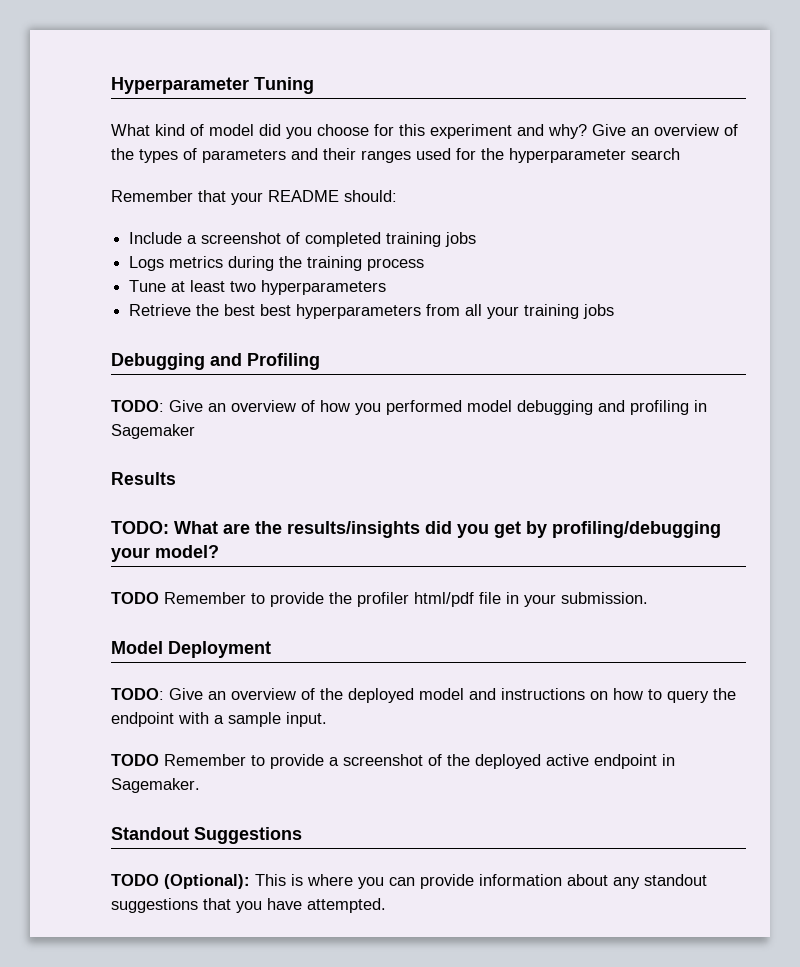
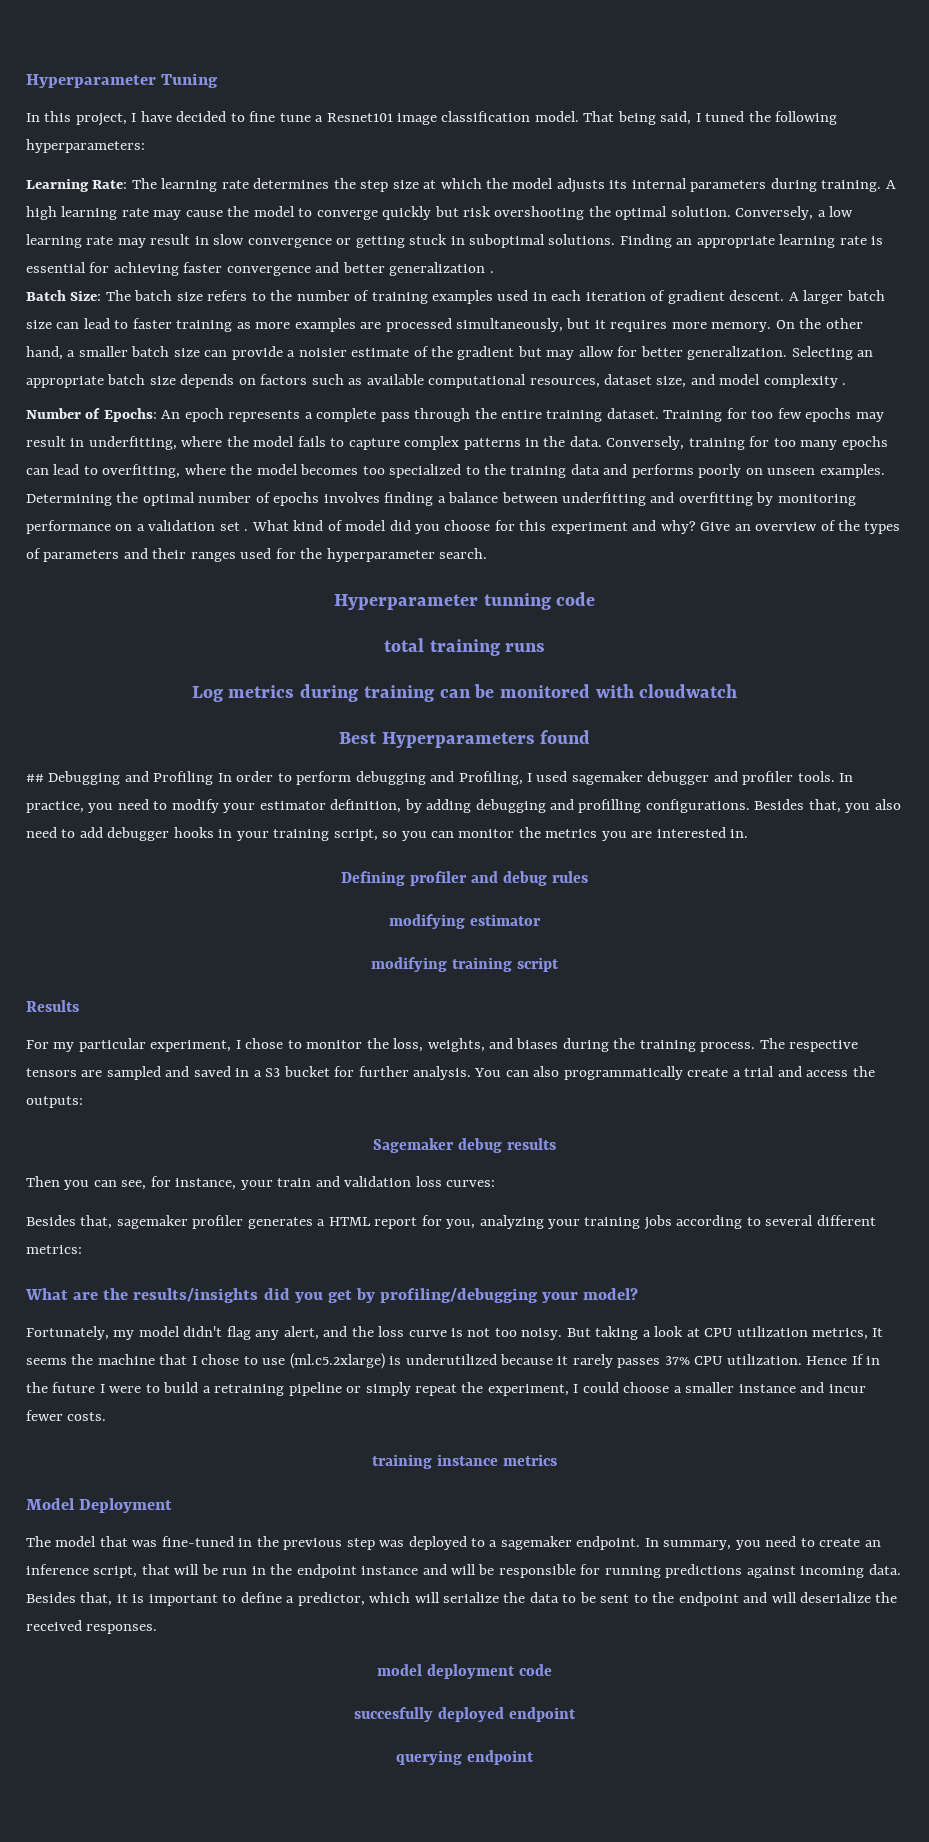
+ In this project, I have decided to fine tune a Resnet101 image classification model. That being said, I tuned the following hyperparameters:
+ Learning Rate: The learning rate determines the step size at which the model adjusts its internal parameters during training. A high learning rate may cause the model to converge quickly but risk overshooting the optimal solution. Conversely, a low learning rate may result in slow convergence or getting stuck in suboptimal solutions. Finding an appropriate learning rate is essential for achieving faster convergence and better generalization .
+ Batch Size: The batch size refers to the number of training examples used in each iteration of gradient descent. A larger batch size can lead to faster training as more examples are processed simultaneously, but it requires more memory. On the other hand, a smaller batch size can provide a noisier estimate of the gradient but may allow for better generalization. Selecting an appropriate batch size depends on factors such as available computational resources, dataset size, and model complexity .
+ Number of Epochs: An epoch represents a complete pass through the entire training dataset. Training for too few epochs may result in underfitting, where the model fails to capture complex patterns in the data. Conversely, training for too many epochs can lead to overfitting, where the model becomes too specialized to the training data and performs poorly on unseen examples. Determining the optimal number of epochs involves finding a balance between underfitting and overfitting by monitoring performance on a validation set .
- Give an overview of the types of parameters and their ranges used for the hyperparameter search
- Remember that your README should:
- Include a screenshot of completed training jobs
- Logs metrics during the training process
- Tune at least two hyperparameters
- Retrieve the best best hyperparameters from all your training jobs
- Debugging and Profiling
- TODO: Give an overview of how you performed model debugging and profiling in Sagemaker
+ Give an overview of the types of parameters and their ranges used for the hyperparameter search.
+ Hyperparameter tunning code
+ total training runs
+ Log metrics during training can be monitored with cloudwatch
+ Best Hyperparameters found
+ ## Debugging and Profiling In order to perform debugging and Profiling, I used sagemaker debugger and profiler tools. In practice, you need to modify your estimator definition, by adding debugging and profilling configurations. Besides that, you also need to add debugger hooks in your training script, so you can monitor the metrics you are interested in.
+ Defining profiler and debug rules
+ modifying estimator
+ modifying training script
  Results
- TODO: What are the results/insights did you get by profiling/debugging your model?
+ For my particular experiment, I chose to monitor the loss, weights, and biases during the training process. The respective tensors are sampled and saved in a S3 bucket for further analysis. You can also programmatically create a trial and access the outputs:
+ Sagemaker debug results
+ Then you can see, for instance, your train and validation loss curves:
+ Besides that, sagemaker profiler generates a HTML report for you, analyzing your training jobs according to several different metrics:
+ What are the results/insights did you get by profiling/debugging your model?
- TODO Remember to provide the profiler html/pdf file in your submission.
+ Fortunately, my model didn't flag any alert, and the loss curve is not too noisy. But taking a look at CPU utilization metrics, It seems the machine that I chose to use (ml.c5.2xlarge) is underutilized because it rarely passes 37% CPU utilization. Hence If in the future I were to build a retraining pipeline or simply repeat the experiment, I could choose a smaller instance and incur fewer costs.
+ training instance metrics
  Model Deployment
- TODO: Give an overview of the deployed model and instructions on how to query the endpoint with a sample input.
- TODO Remember to provide a screenshot of the deployed active endpoint in Sagemaker.
- Standout Suggestions
- TODO (Optional): This is where you can provide information about any standout suggestions that you have attempted.
+ The model that was fine-tuned in the previous step was deployed to a sagemaker endpoint. In summary, you need to create an inference script, that will be run in the endpoint instance and will be responsible for running predictions against incoming data. Besides that, it is important to define a predictor, which will serialize the data to be sent to the endpoint and will deserialize the received responses.
+ model deployment code
+ succesfully deployed endpoint
+ querying endpoint

